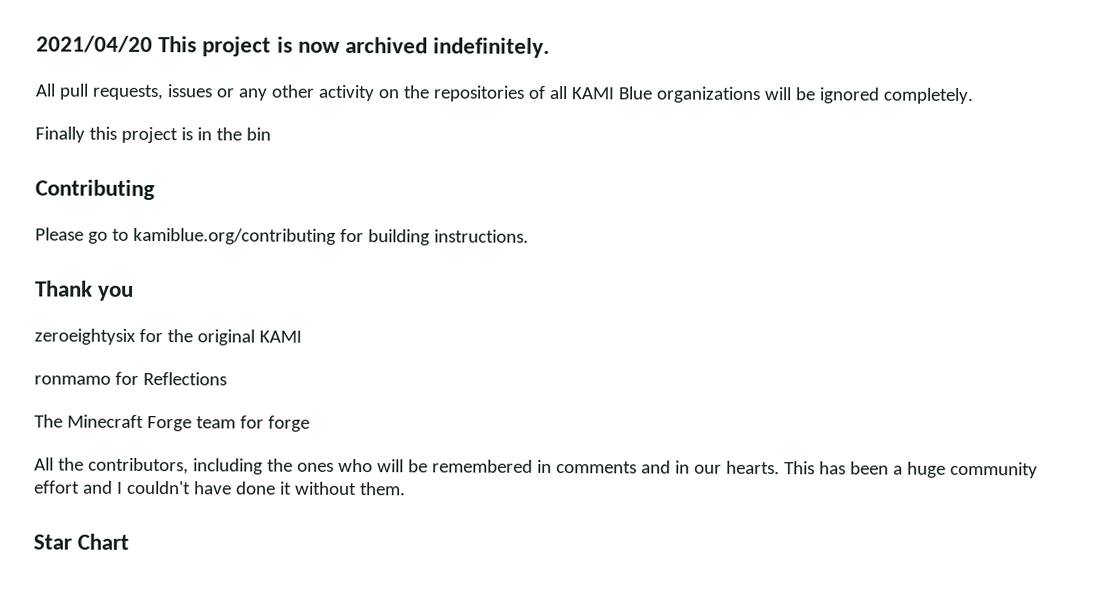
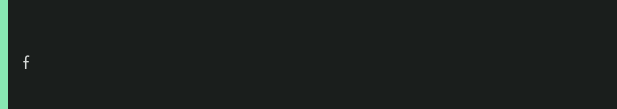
- 2021/04/20 This project is now archived indefinitely.
- All pull requests, issues or any other activity on the repositories of all KAMI Blue organizations will be ignored completely.
- Finally this project is in the bin
- Contributing
- Please go to kamiblue.org/contributing for building instructions.
- Thank you
- zeroeightysix for the original KAMI
- ronmamo for Reflections
- The Minecraft Forge team for forge
- All the contributors, including the ones who will be remembered in comments and in our hearts. This has been a huge community effort and I couldn't have done it without them.
- Star Chart
+ f

